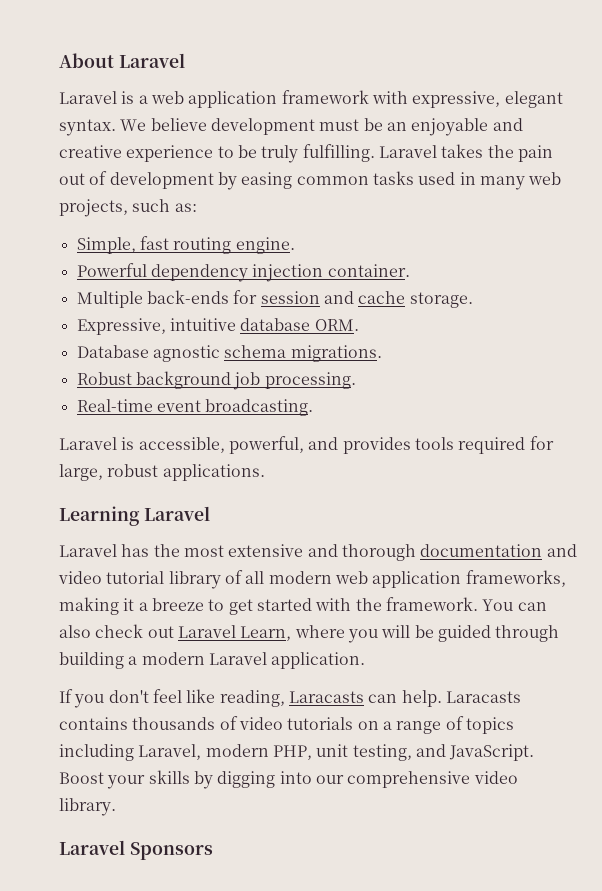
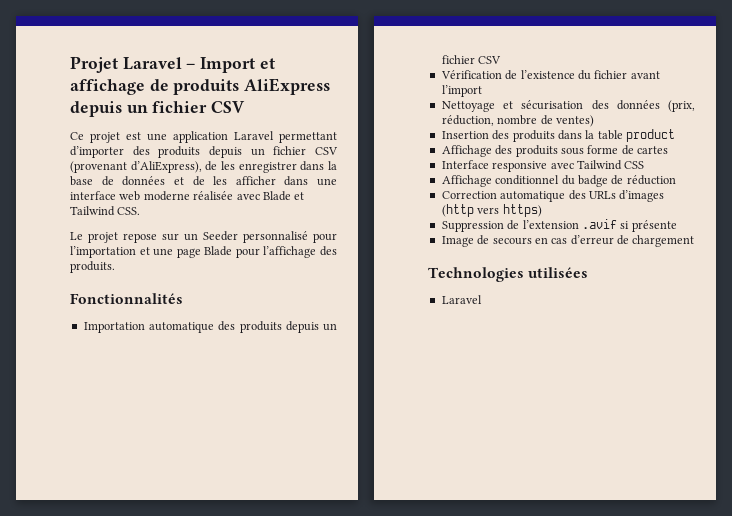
- About Laravel
- Laravel is a web application framework with expressive, elegant syntax. We believe development must be an enjoyable and creative experience to be truly fulfilling. Laravel takes the pain out of development by easing common tasks used in many web projects, such as:
- Simple, fast routing engine.
- Powerful dependency injection container.
- Multiple back-ends for session and cache storage.
- Expressive, intuitive database ORM.
- Database agnostic schema migrations.
- Robust background job processing.
- Real-time event broadcasting.
- Laravel is accessible, powerful, and provides tools required for large, robust applications.
- Learning Laravel
- Laravel has the most extensive and thorough documentation and video tutorial library of all modern web application frameworks, making it a breeze to get started with the framework. You can also check out Laravel Learn, where you will be guided through building a modern Laravel application.
- If you don't feel like reading, Laracasts can help. Laracasts contains thousands of video tutorials on a range of topics including Laravel, modern PHP, unit testing, and JavaScript. Boost your skills by digging into our comprehensive video library.
- Laravel Sponsors
+ Projet Laravel – Import et affichage de produits AliExpress depuis un fichier CSV
+ Ce projet est une application Laravel permettant d’importer des produits depuis un fichier CSV (provenant d’AliExpress), de les enregistrer dans la base de données et de les afficher dans une interface web moderne réalisée avec Blade et Tailwind CSS.
+ Le projet repose sur un Seeder personnalisé pour l’importation et une page Blade pour l’affichage des produits.
+ Fonctionnalités
+ Importation automatique des produits depuis un fichier CSV
+ Vérification de l’existence du fichier avant l’import
+ Nettoyage et sécurisation des données (prix, réduction, nombre de ventes)
+ Insertion des produits dans la table product
+ Affichage des produits sous forme de cartes
+ Interface responsive avec Tailwind CSS
+ Affichage conditionnel du badge de réduction
+ Correction automatique des URLs d’images (http vers https)
+ Suppression de l’extension .avif si présente
+ Image de secours en cas d’erreur de chargement
+ Technologies utilisées
+ Laravel

